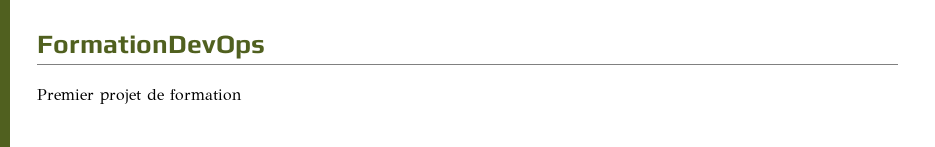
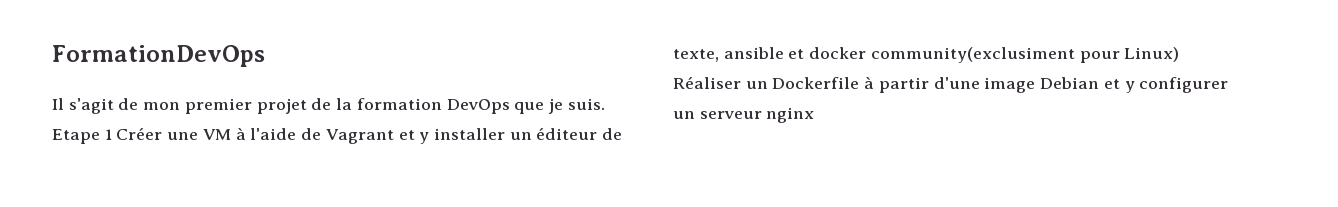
- Premier projet de formation
+ Il s'agit de mon premier projet de la formation DevOps que je suis. Etape 1 Créer une VM à l'aide de Vagrant et y installer un éditeur de texte, ansible et docker community(exclusiment pour Linux) Réaliser un Dockerfile à partir d'une image Debian et y configurer un serveur nginx

